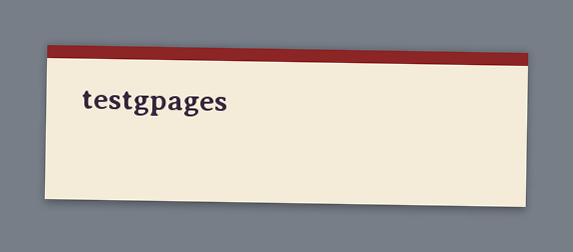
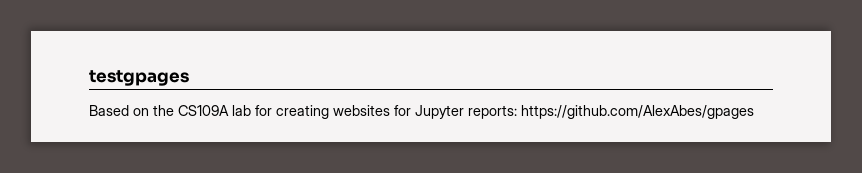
+ Based on the CS109A lab for creating websites for Jupyter reports: https://github.com/AlexAbes/gpages

